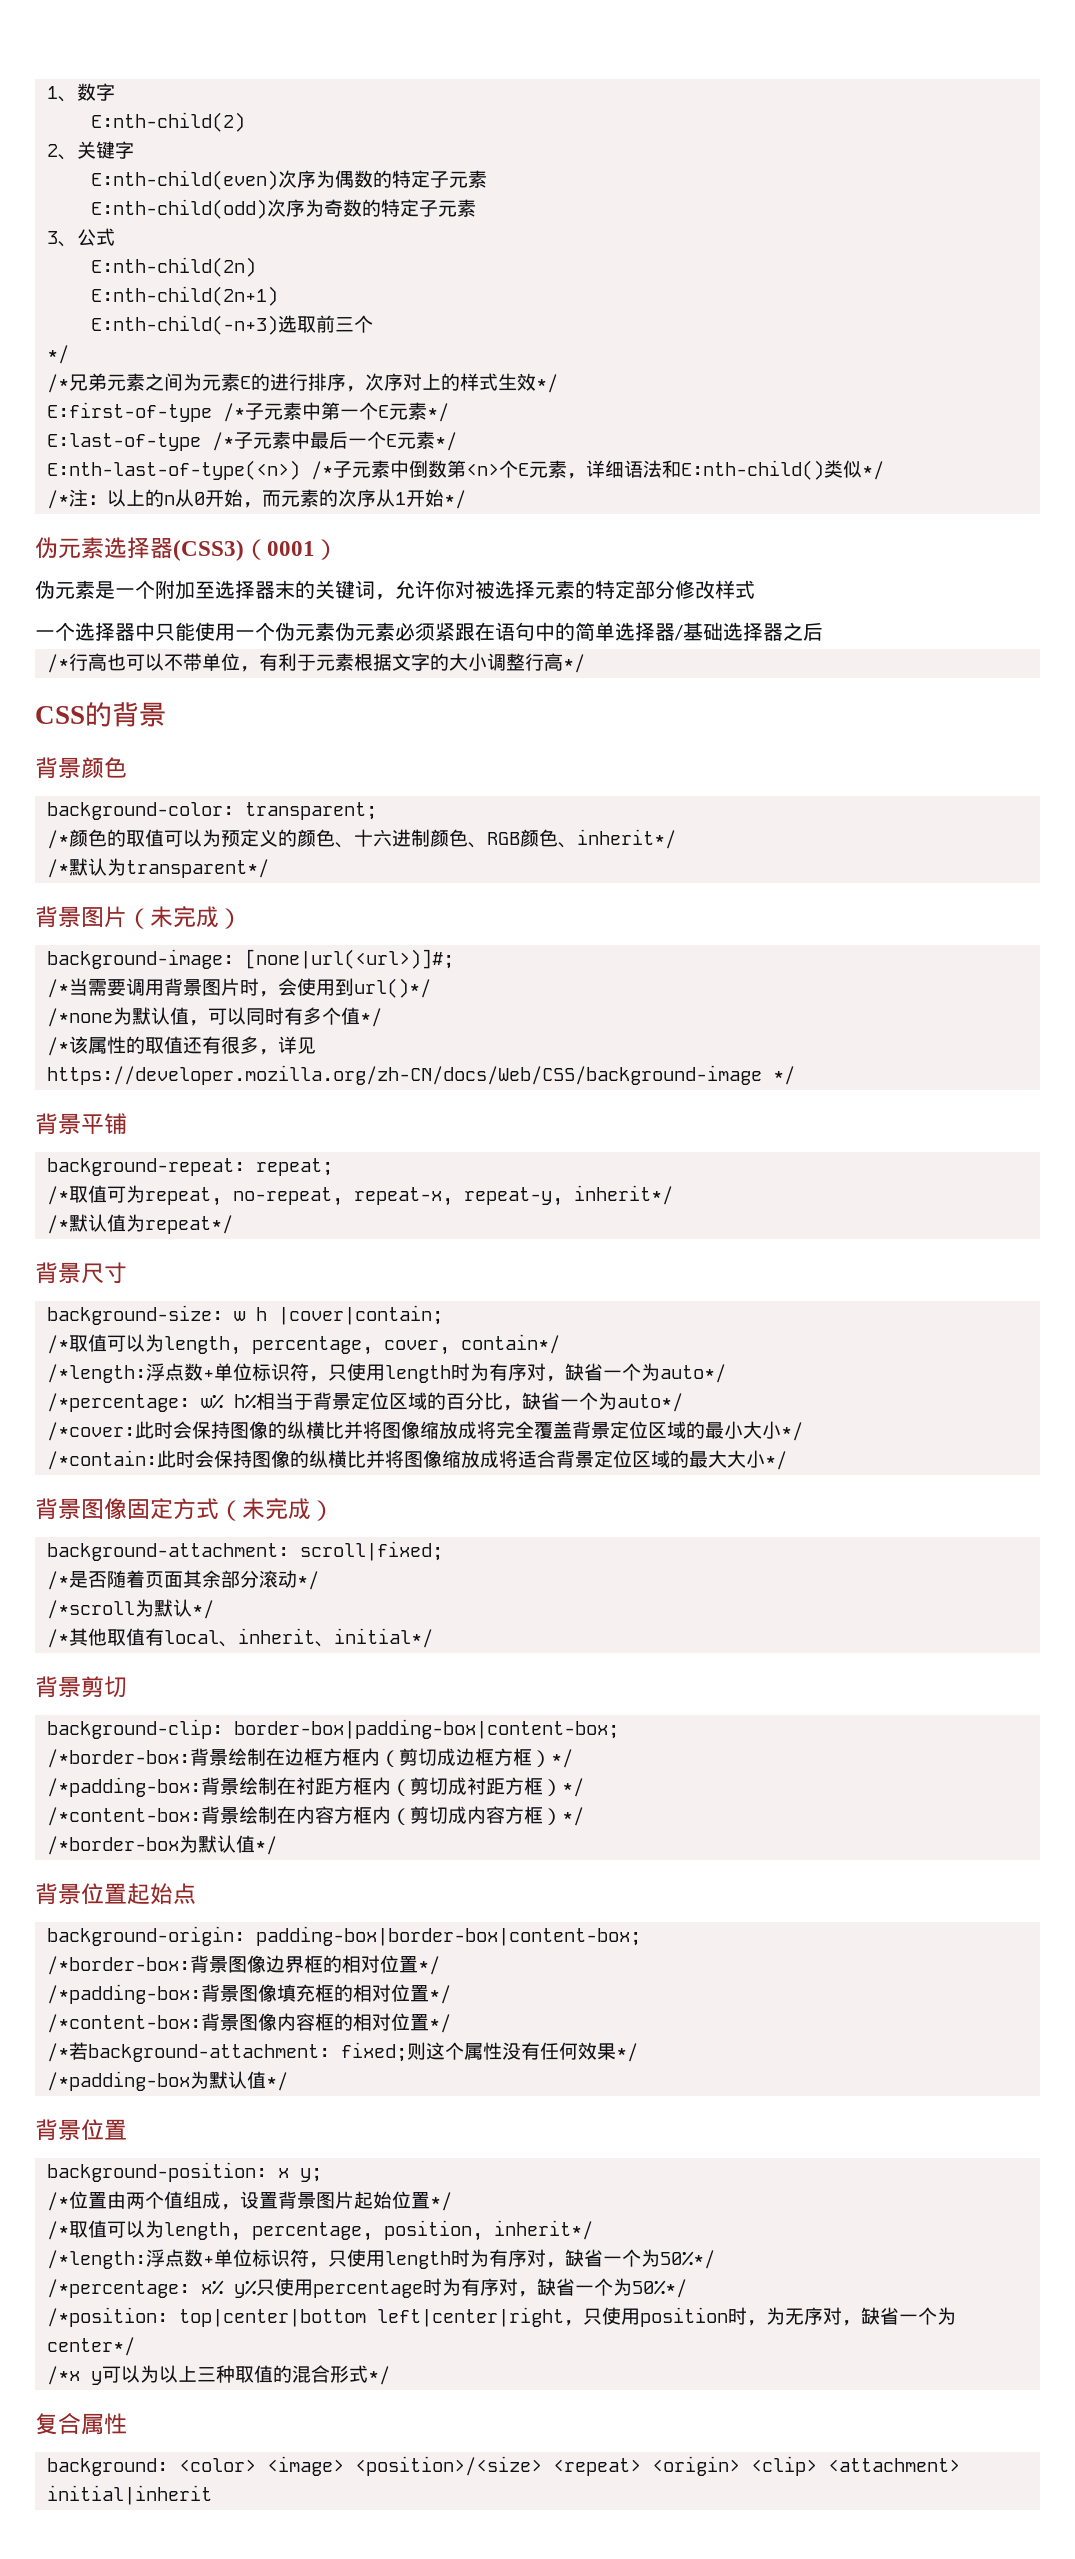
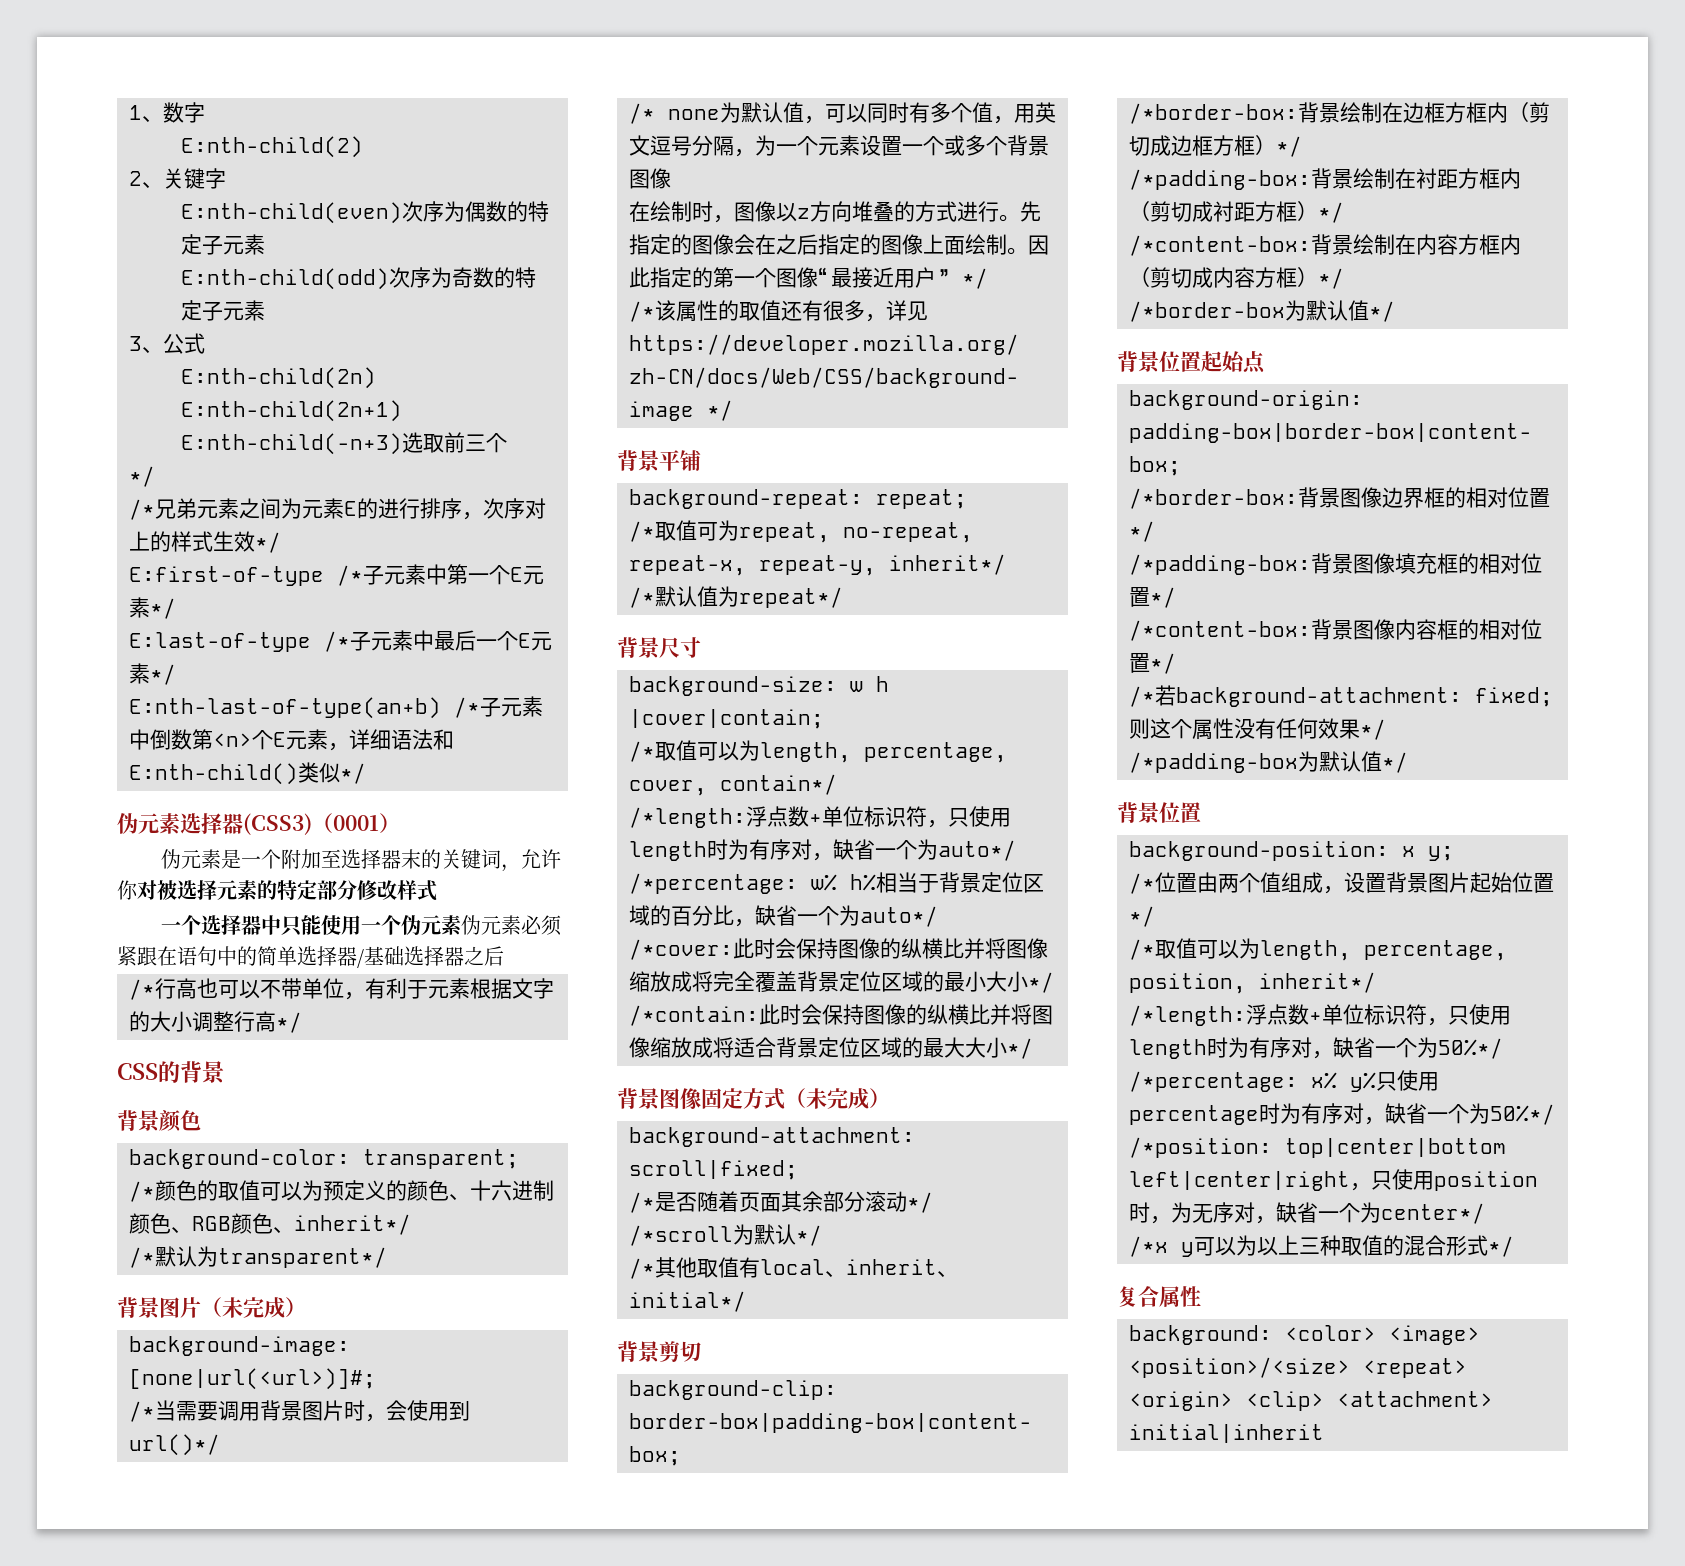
- E:nth-last-of-type(<n>) /*子元素中倒数第<n>个E元素，详细语法和E:nth-child()类似*/
+ E:nth-last-of-type(an+b) /*子元素中倒数第<n>个E元素，详细语法和E:nth-child()类似*/
- /*注：以上的n从0开始，而元素的次序从1开始*/
- /*none为默认值，可以同时有多个值*/
+ /* none为默认值，可以同时有多个值，用英文逗号分隔，为一个元素设置一个或多个背景图像
+ 在绘制时，图像以z方向堆叠的方式进行。先指定的图像会在之后指定的图像上面绘制。因此指定的第一个图像“最接近用户” */

